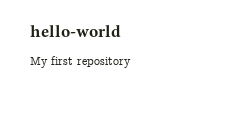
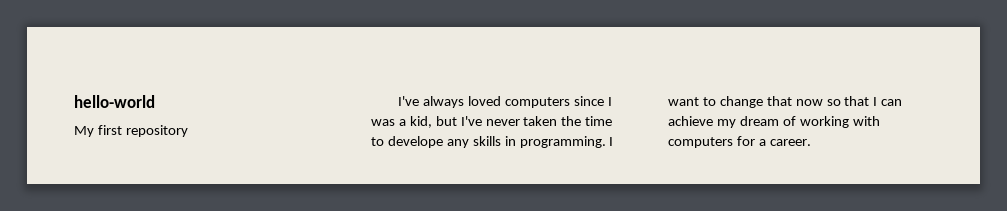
+ I've always loved computers since I was a kid, but I've never taken the time to develope any skills in programming. I want to change that now so that I can achieve my dream of working with computers for a career.

